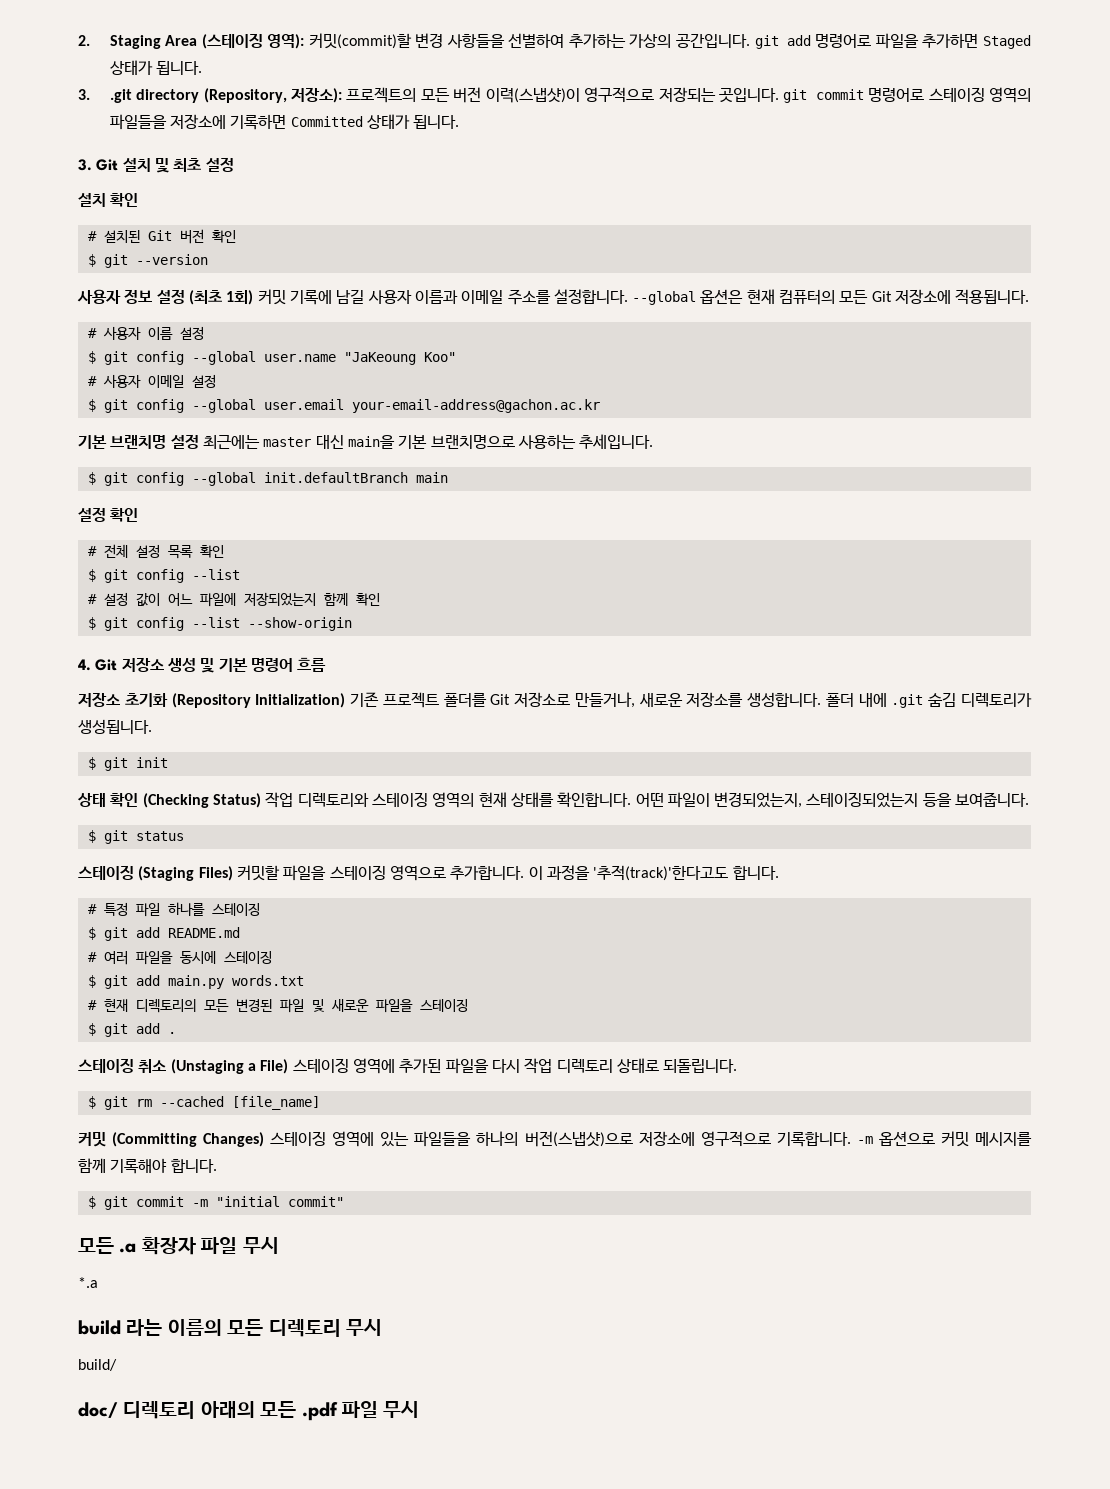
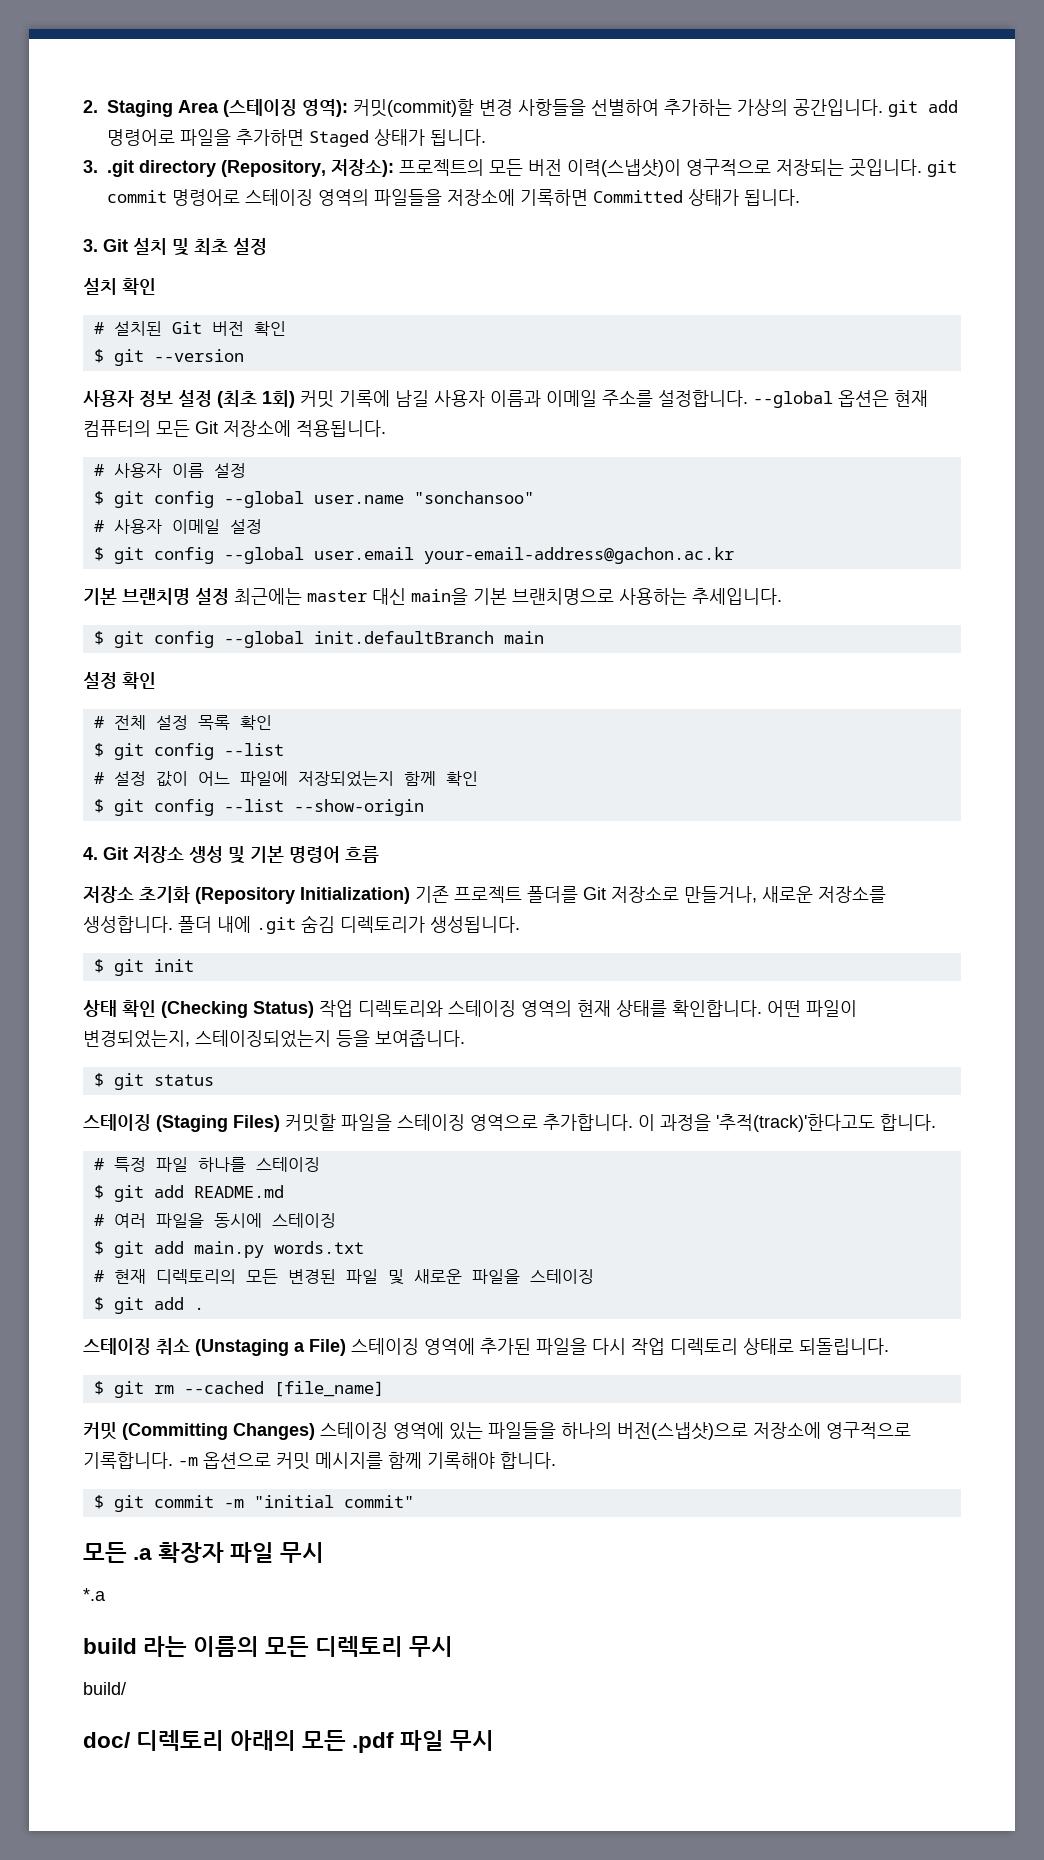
- $ git config --global user.name "JaKeoung Koo"
+ $ git config --global user.name "sonchansoo"

